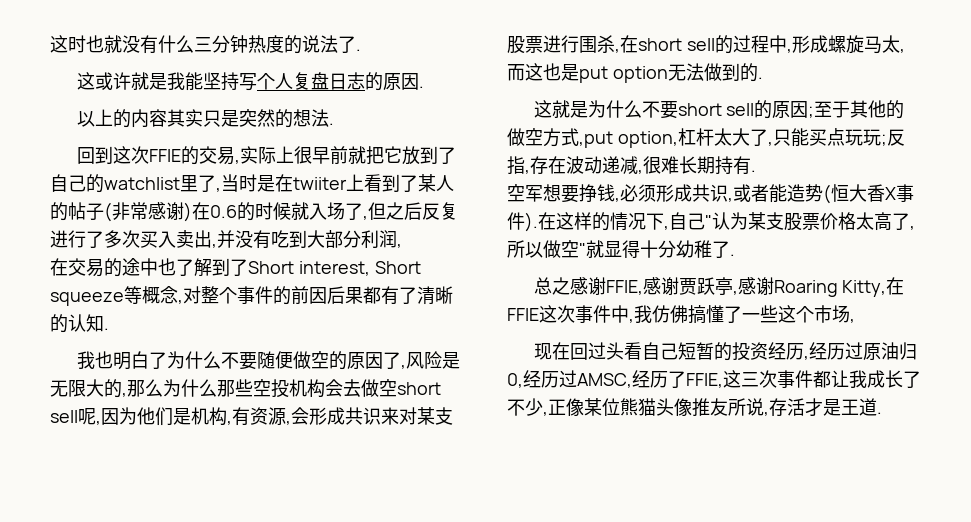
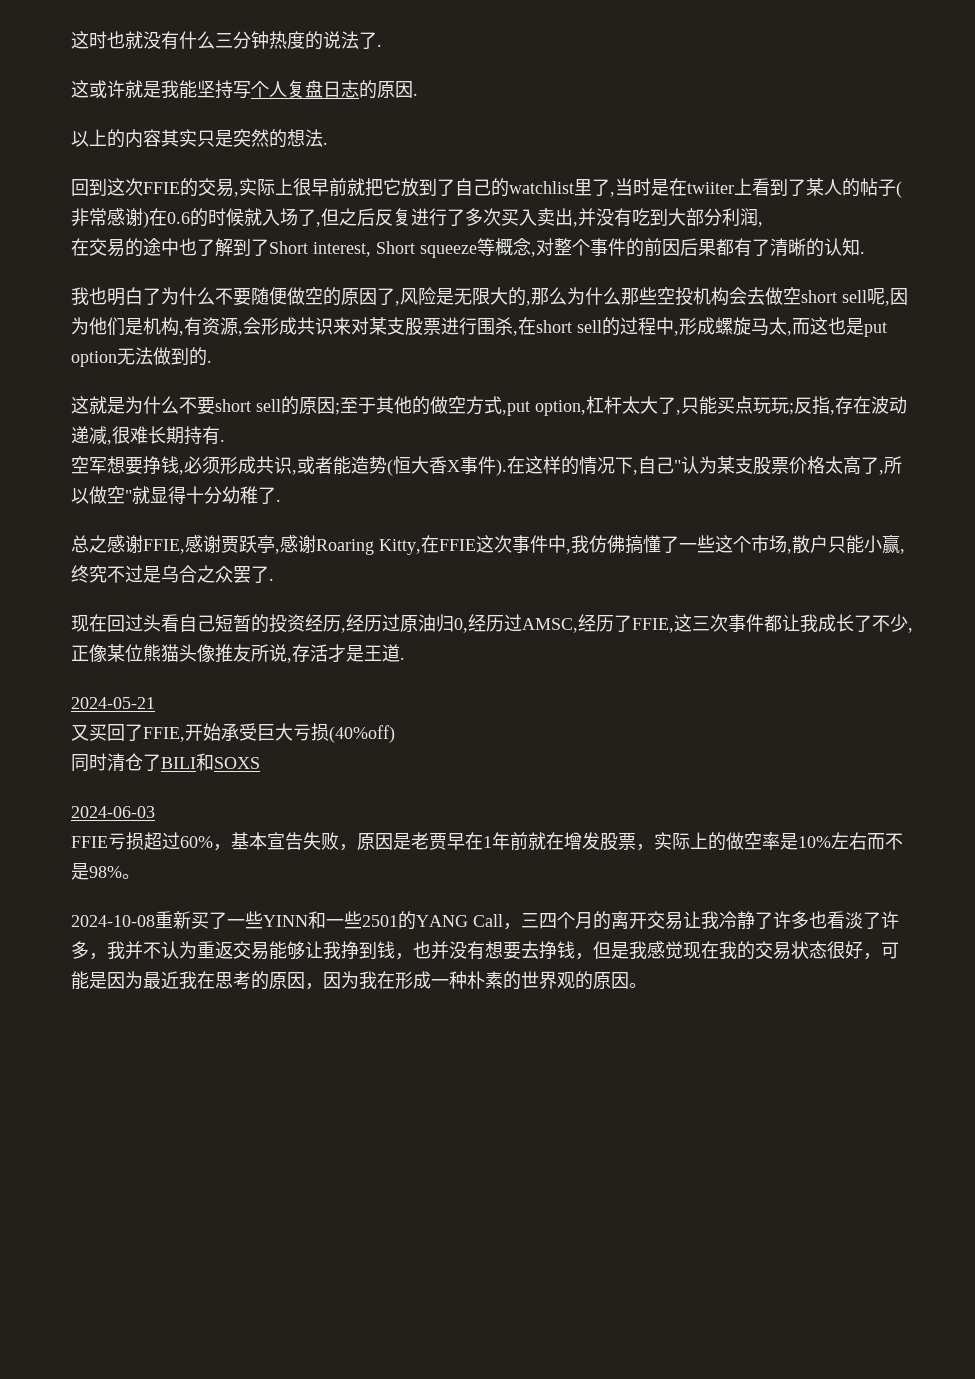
- 总之感谢FFIE,感谢贾跃亭,感谢Roaring Kitty,在FFIE这次事件中,我仿佛搞懂了一些这个市场,
+ 总之感谢FFIE,感谢贾跃亭,感谢Roaring Kitty,在FFIE这次事件中,我仿佛搞懂了一些这个市场,散户只能小赢,终究不过是乌合之众罢了.
+ 2024-05-21
+ 又买回了FFIE,开始承受巨大亏损(40%off)
+ 同时清仓了BILI和SOXS
+ 2024-06-03
+ FFIE亏损超过60%，基本宣告失败，原因是老贾早在1年前就在增发股票，实际上的做空率是10%左右而不是98%。
+ 2024-10-08重新买了一些YINN和一些2501的YANG Call，三四个月的离开交易让我冷静了许多也看淡了许多，我并不认为重返交易能够让我挣到钱，也并没有想要去挣钱，但是我感觉现在我的交易状态很好，可能是因为最近我在思考的原因，因为我在形成一种朴素的世界观的原因。

